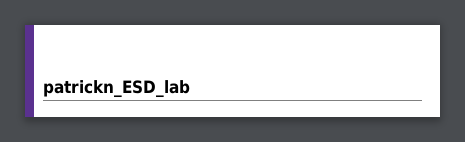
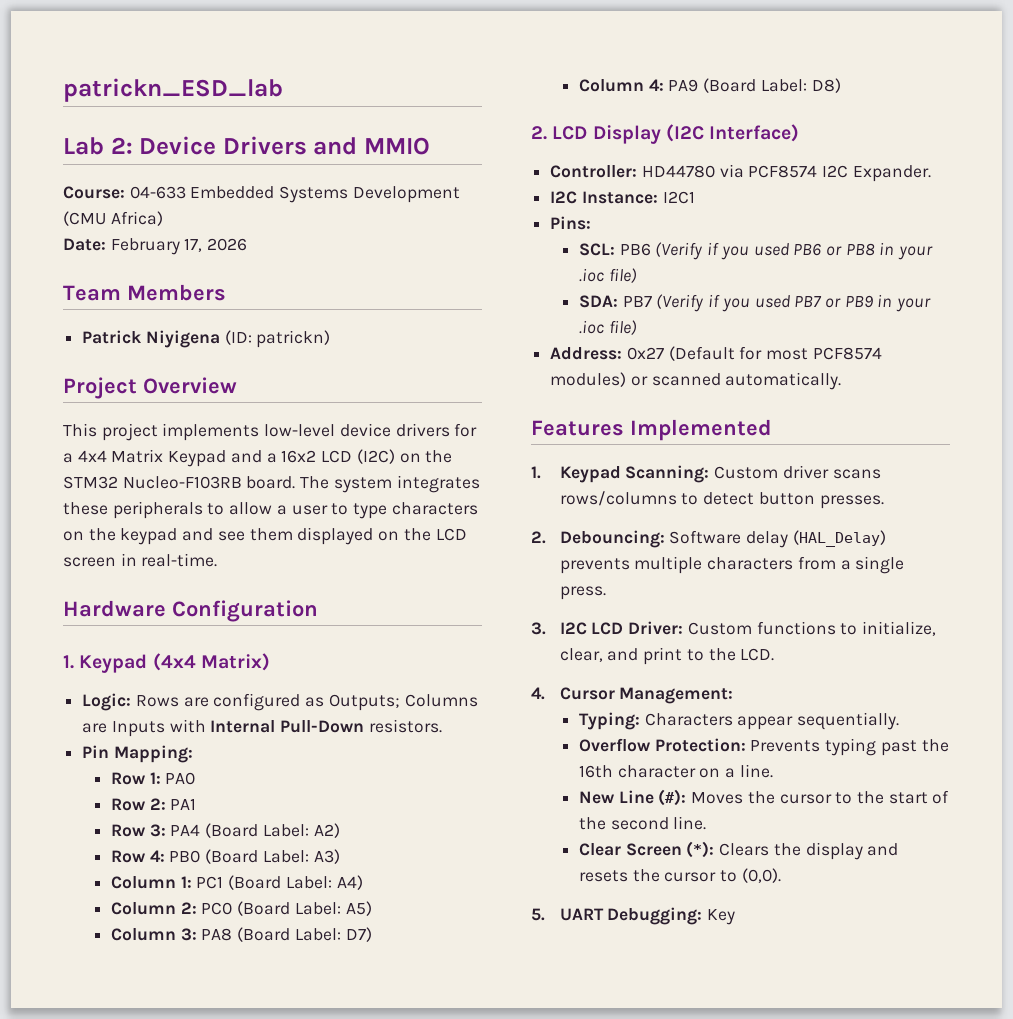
+ Lab 2: Device Drivers and MMIO
+ Course: 04-633 Embedded Systems Development (CMU Africa)
+ Date: February 17, 2026
+ Team Members
+ Patrick Niyigena (ID: patrickn)
+ Project Overview
+ This project implements low-level device drivers for a 4x4 Matrix Keypad and a 16x2 LCD (I2C) on the STM32 Nucleo-F103RB board. The system integrates these peripherals to allow a user to type characters on the keypad and see them displayed on the LCD screen in real-time.
+ Hardware Configuration
+ 1. Keypad (4x4 Matrix)
+ Logic: Rows are configured as Outputs; Columns are Inputs with Internal Pull-Down resistors.
+ Pin Mapping:
+ Row 1: PA0
+ Row 2: PA1
+ Row 3: PA4 (Board Label: A2)
+ Row 4: PB0 (Board Label: A3)
+ Column 1: PC1 (Board Label: A4)
+ Column 2: PC0 (Board Label: A5)
+ Column 3: PA8 (Board Label: D7)
+ Column 4: PA9 (Board Label: D8)
+ 2. LCD Display (I2C Interface)
+ Controller: HD44780 via PCF8574 I2C Expander.
+ I2C Instance: I2C1
+ Pins:
+ SCL: PB6 (Verify if you used PB6 or PB8 in your .ioc file)
+ SDA: PB7 (Verify if you used PB7 or PB9 in your .ioc file)
+ Address: 0x27 (Default for most PCF8574 modules) or scanned automatically.
+ Features Implemented
+ 1. Keypad Scanning: Custom driver scans rows/columns to detect button presses.
+ 2. Debouncing: Software delay (HAL_Delay) prevents multiple characters from a single press.
+ 3. I2C LCD Driver: Custom functions to initialize, clear, and print to the LCD.
+ 4. Cursor Management:
+ Typing: Characters appear sequentially.
+ Overflow Protection: Prevents typing past the 16th character on a line.
+ New Line (#): Moves the cursor to the start of the second line.
+ Clear Screen (*): Clears the display and resets the cursor to (0,0).
+ 5. UART Debugging: Key

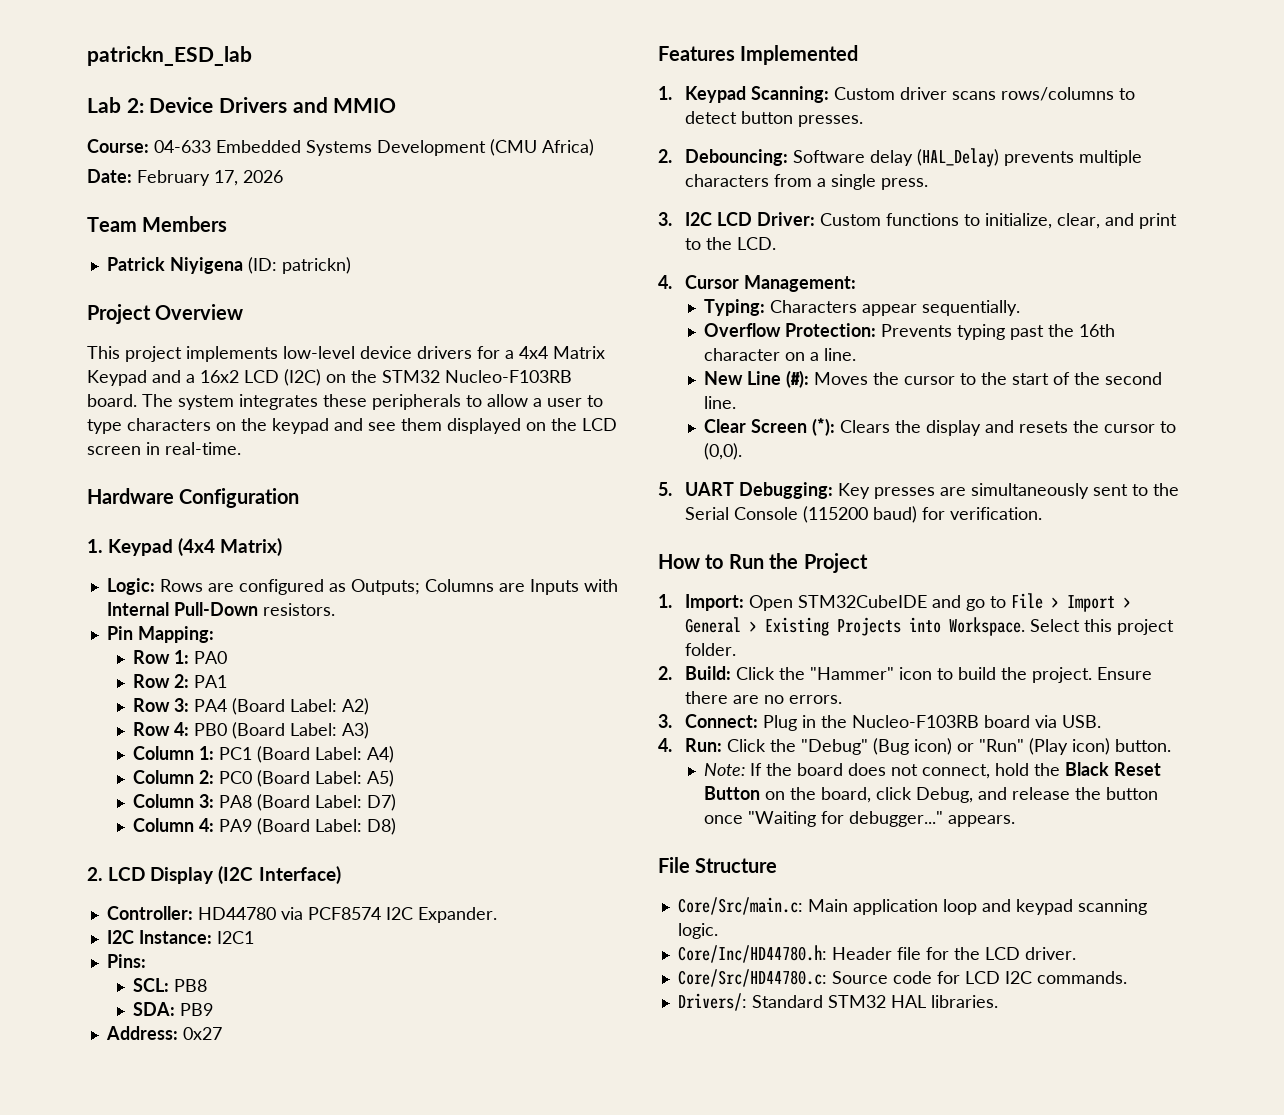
- SCL: PB6 (Verify if you used PB6 or PB8 in your .ioc file)
- SDA: PB7 (Verify if you used PB7 or PB9 in your .ioc file)
- Address: 0x27 (Default for most PCF8574 modules) or scanned automatically.
+ SCL: PB8
+ SDA: PB9
+ Address: 0x27
- 5. UART Debugging: Key
+ 5. UART Debugging: Key presses are simultaneously sent to the Serial Console (115200 baud) for verification.
+ How to Run the Project
+ 1. Import: Open STM32CubeIDE and go to File > Import > General > Existing Projects into Workspace. Select this project folder.
+ 2. Build: Click the "Hammer" icon to build the project. Ensure there are no errors.
+ 3. Connect: Plug in the Nucleo-F103RB board via USB.
+ 4. Run: Click the "Debug" (Bug icon) or "Run" (Play icon) button.
+ Note: If the board does not connect, hold the Black Reset Button on the board, click Debug, and release the button once "Waiting for debugger..." appears.
+ File Structure
+ Core/Src/main.c: Main application loop and keypad scanning logic.
+ Core/Inc/HD44780.h: Header file for the LCD driver.
+ Core/Src/HD44780.c: Source code for LCD I2C commands.
+ Drivers/: Standard STM32 HAL libraries.

